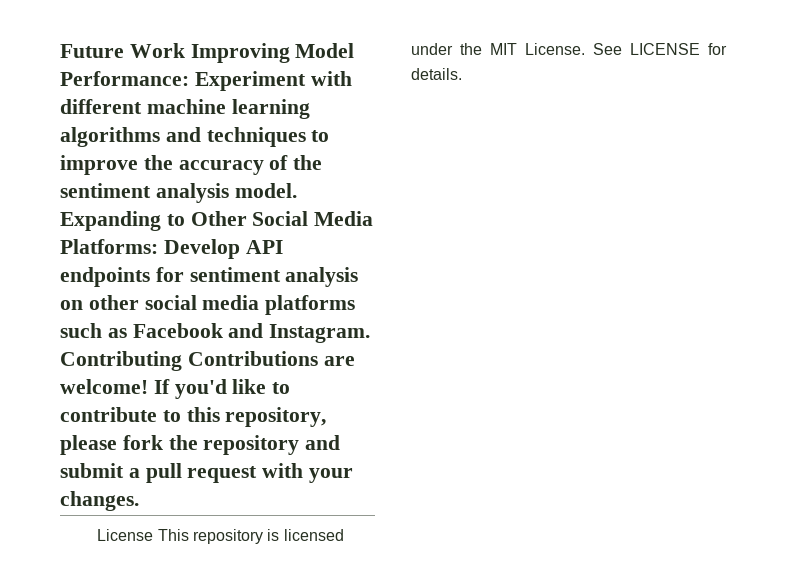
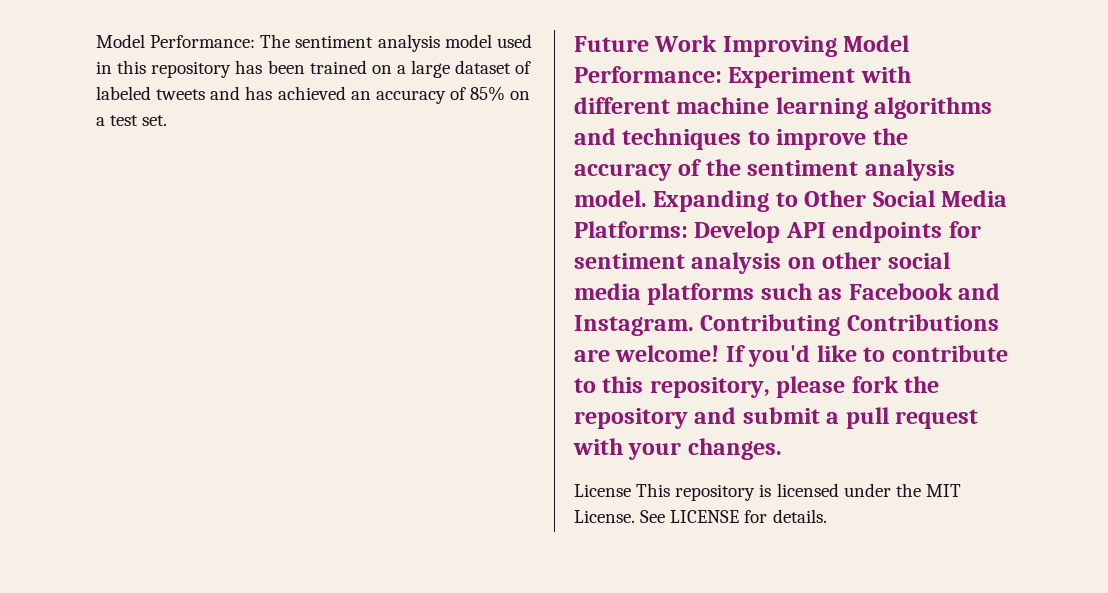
+ Model Performance: The sentiment analysis model used in this repository has been trained on a large dataset of labeled tweets and has achieved an accuracy of 85% on a test set.

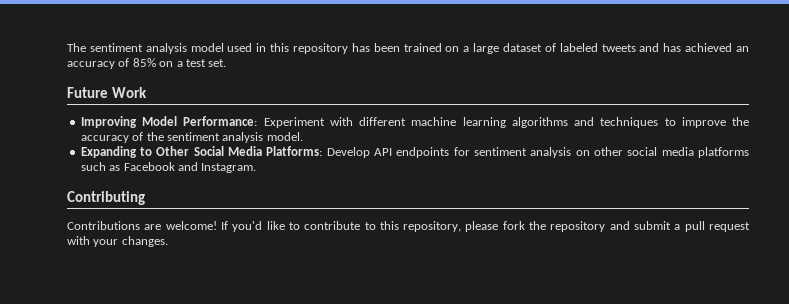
- Model Performance: The sentiment analysis model used in this repository has been trained on a large dataset of labeled tweets and has achieved an accuracy of 85% on a test set.
+ The sentiment analysis model used in this repository has been trained on a large dataset of labeled tweets and has achieved an accuracy of 85% on a test set.
- Future Work Improving Model Performance: Experiment with different machine learning algorithms and techniques to improve the accuracy of the sentiment analysis model. Expanding to Other Social Media Platforms: Develop API endpoints for sentiment analysis on other social media platforms such as Facebook and Instagram. Contributing Contributions are welcome!
+ Future Work
+ Improving Model Performance: Experiment with different machine learning algorithms and techniques to improve the accuracy of the sentiment analysis model.
+ Expanding to Other Social Media Platforms: Develop API endpoints for sentiment analysis on other social media platforms such as Facebook and Instagram.
+ Contributing
+ Contributions are welcome!
- License This repository is licensed under the MIT License. See LICENSE for details.

